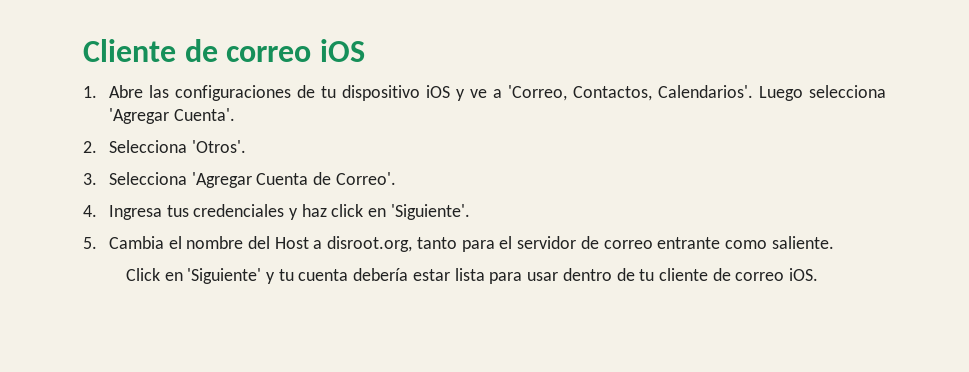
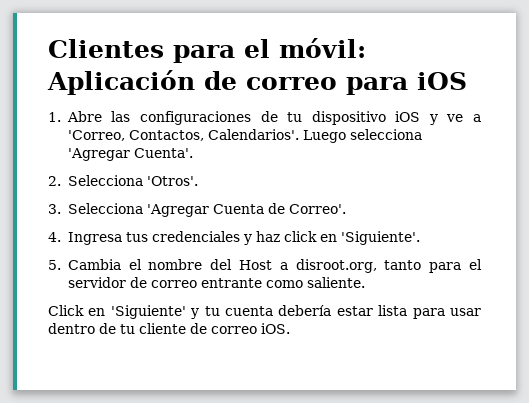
- Cliente de correo iOS
+ Clientes para el móvil: Aplicación de correo para iOS

